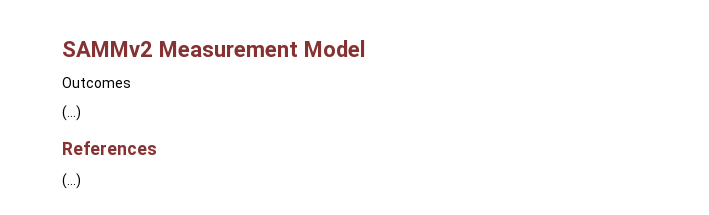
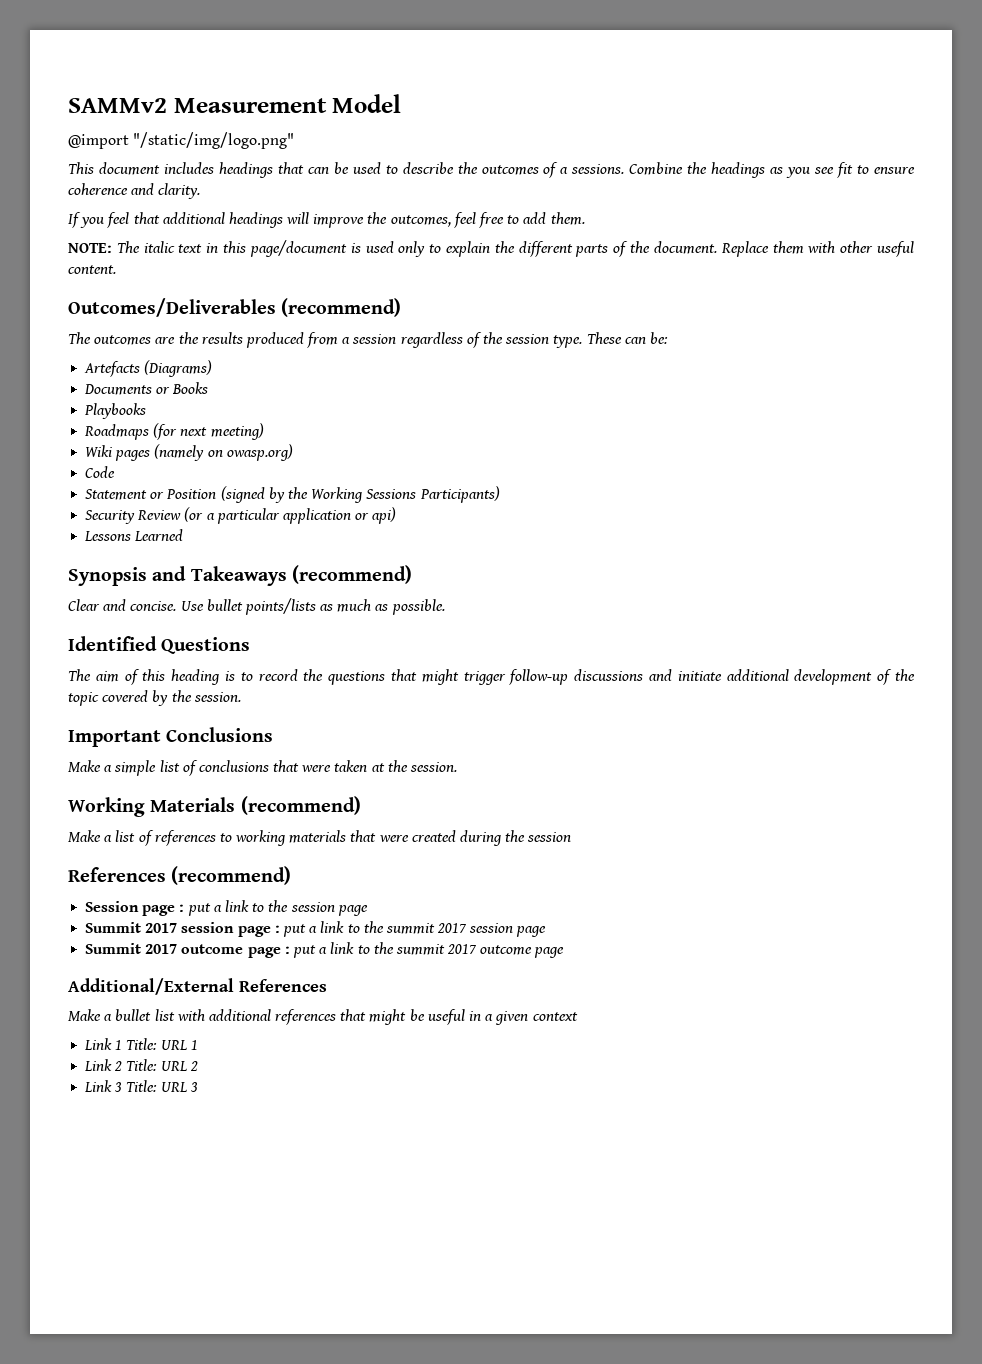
- Outcomes
- (...)
- References
- (...)
+ @import "/static/img/logo.png"
+ This document includes headings that can be used to describe the outcomes of a sessions. Combine the headings as you see fit to ensure coherence and clarity.
+ If you feel that additional headings will improve the outcomes, feel free to add them.
+ NOTE: The italic text in this page/document is used only to explain the different parts of the document. Replace them with other useful content.
+ Outcomes/Deliverables (recommend)
+ The outcomes are the results produced from a session regardless of the session type. These can be:
+ Artefacts (Diagrams)
+ Documents or Books
+ Playbooks
+ Roadmaps (for next meeting)
+ Wiki pages (namely on owasp.org)
+ Code
+ Statement or Position (signed by the Working Sessions Participants)
+ Security Review (or a particular application or api)
+ Lessons Learned
+ Synopsis and Takeaways (recommend)
+ Clear and concise. Use bullet points/lists as much as possible.
+ Identified Questions
+ The aim of this heading is to record the questions that might trigger follow-up discussions and initiate additional development of the topic covered by the session.
+ Important Conclusions
+ Make a simple list of conclusions that were taken at the session.
+ Working Materials (recommend)
+ Make a list of references to working materials that were created during the session
+ References (recommend)
+ Session page : put a link to the session page
+ Summit 2017 session page : put a link to the summit 2017 session page
+ Summit 2017 outcome page : put a link to the summit 2017 outcome page
+ Additional/External References
+ Make a bullet list with additional references that might be useful in a given context
+ Link 1 Title: URL 1
+ Link 2 Title: URL 2
+ Link 3 Title: URL 3

